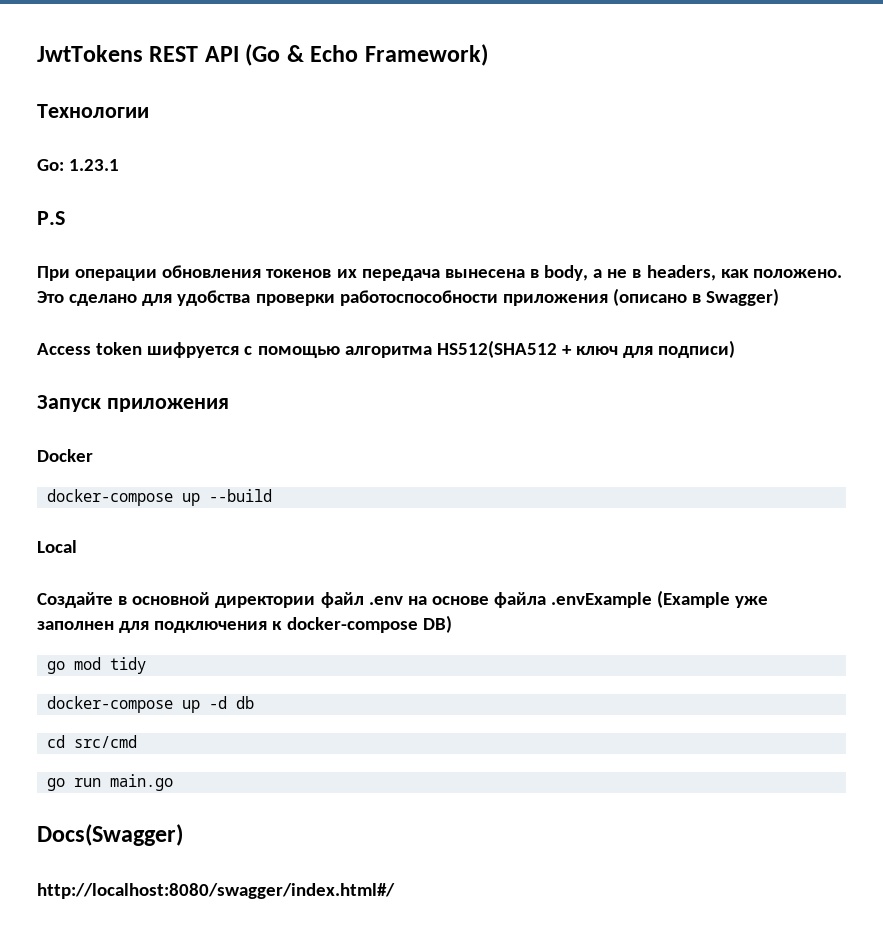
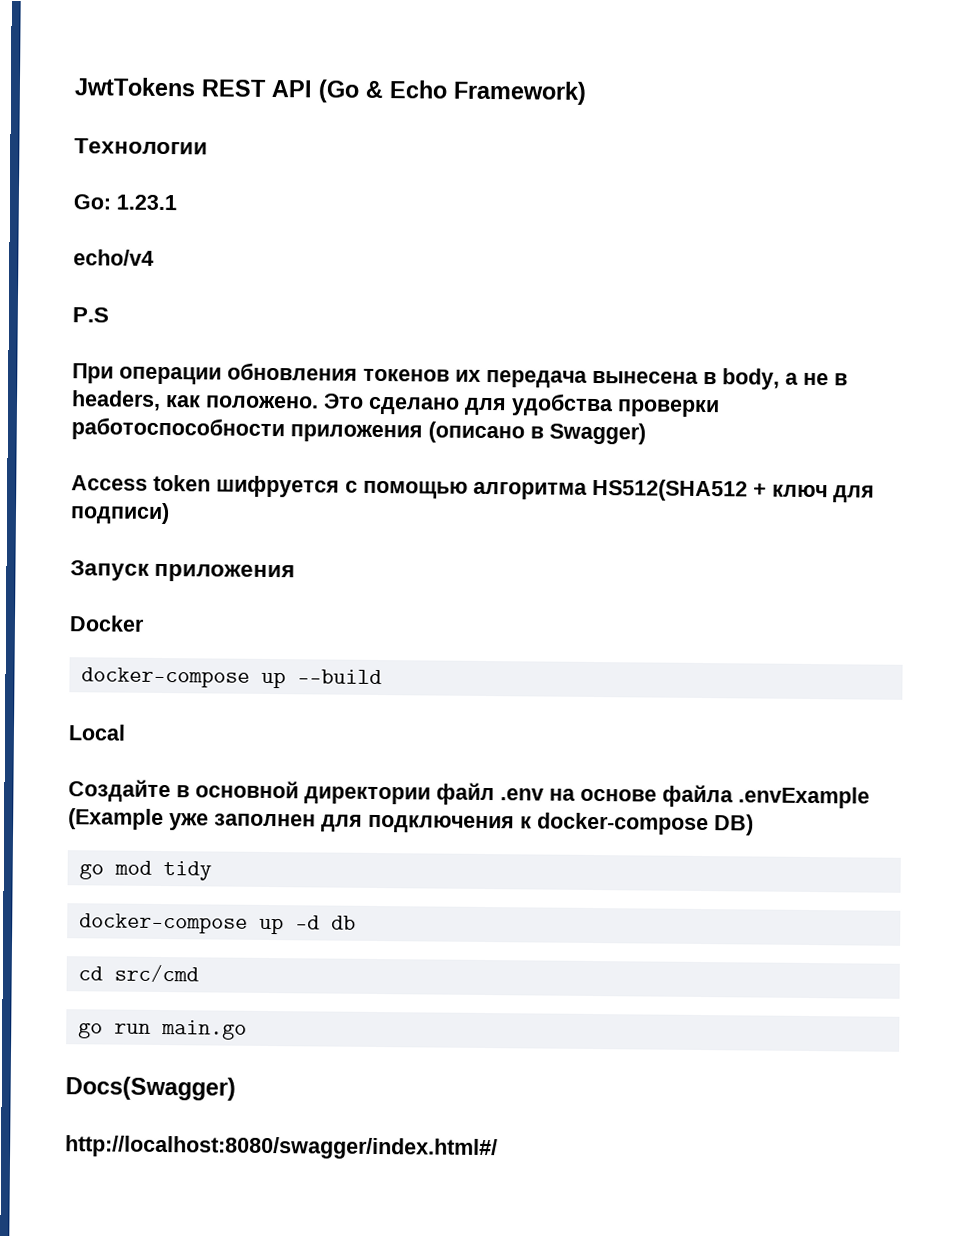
+ echo/v4

